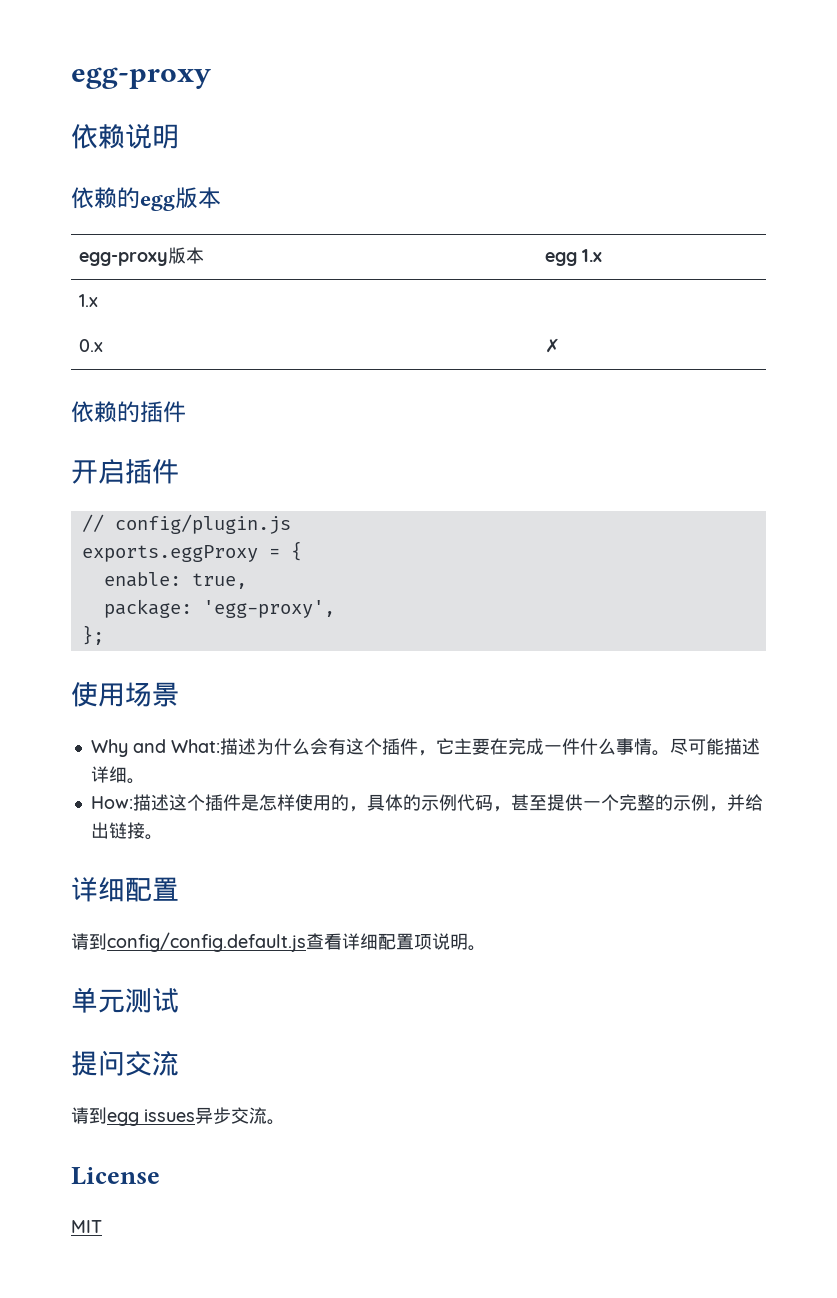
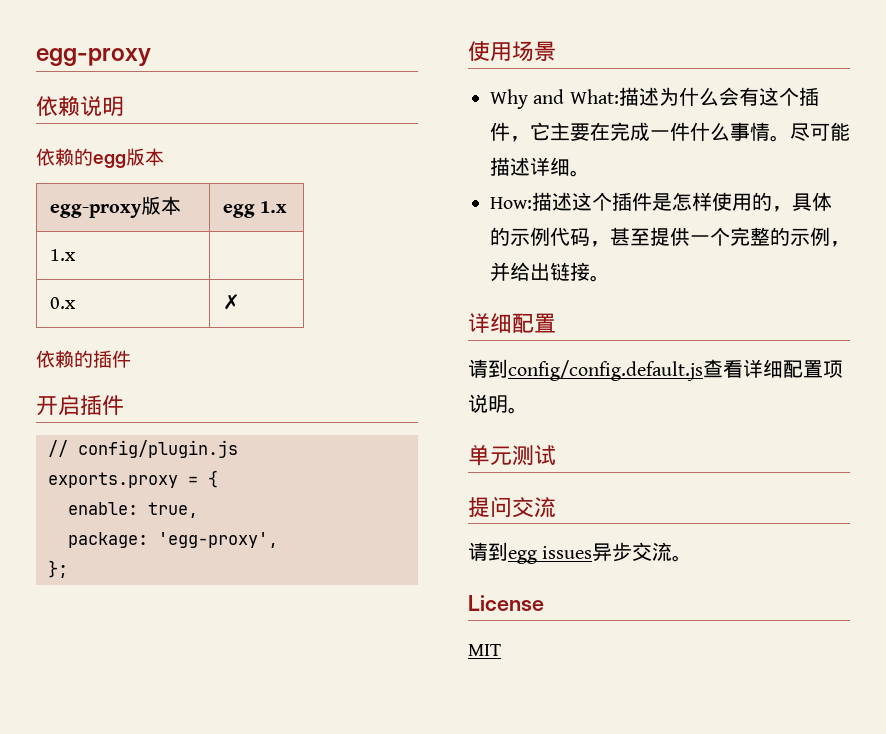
- exports.eggProxy = {
+ exports.proxy = {

